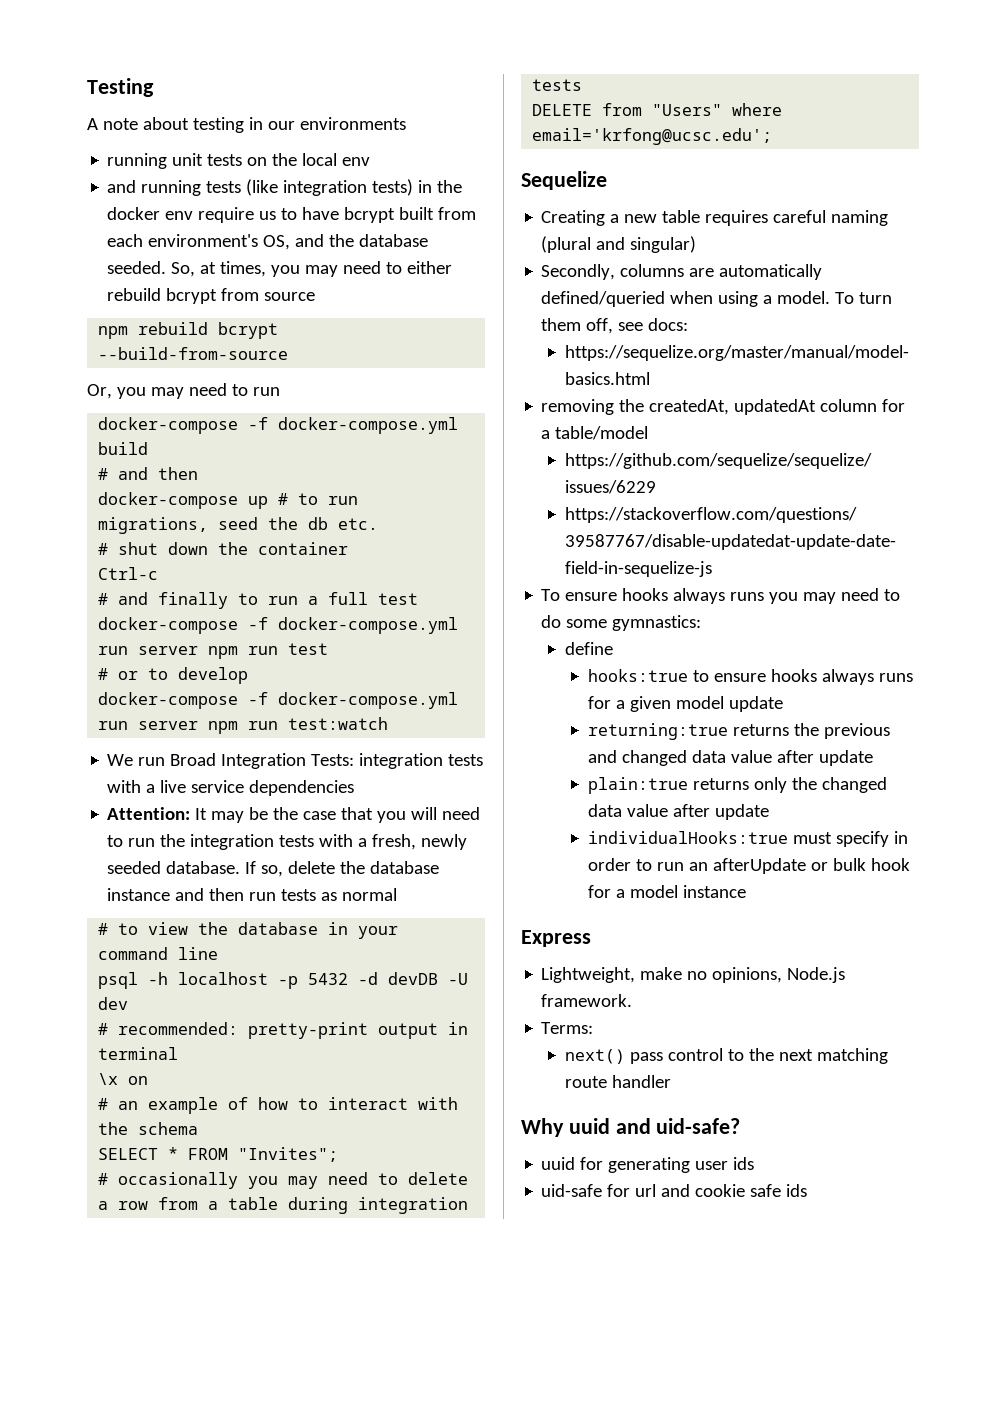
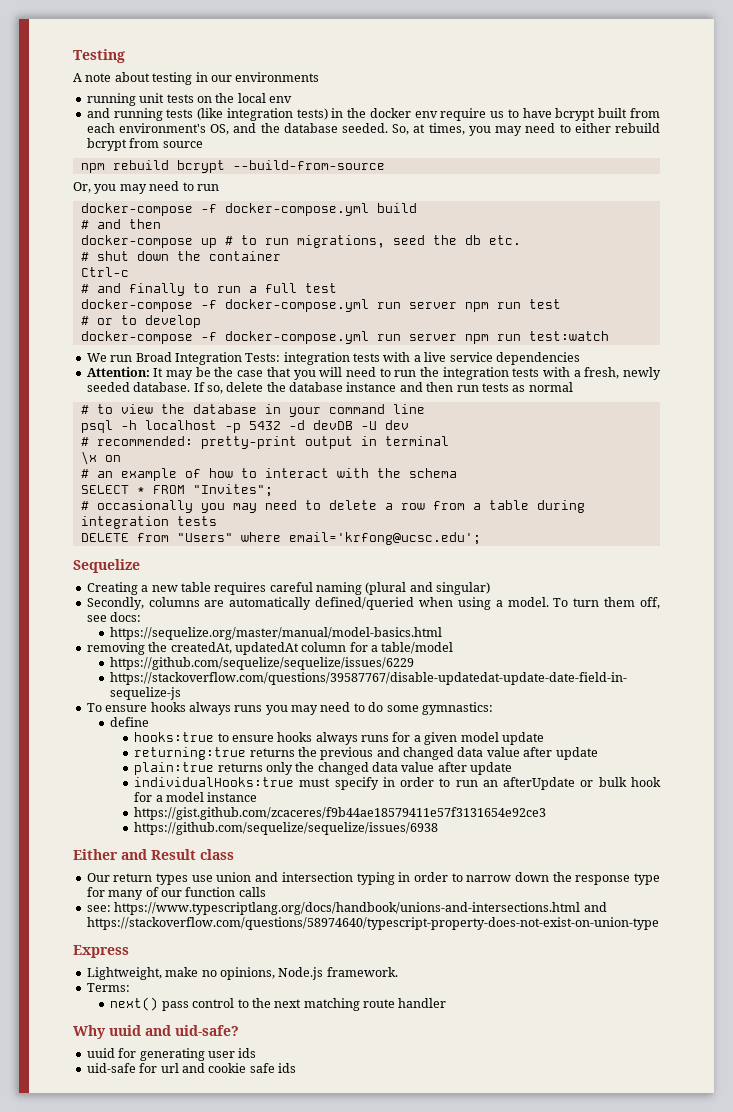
+ https://gist.github.com/zcaceres/f9b44ae18579411e57f3131654e92ce3
+ https://github.com/sequelize/sequelize/issues/6938
+ Either and Result class
+ Our return types use union and intersection typing in order to narrow down the response type for many of our function calls
+ see: https://www.typescriptlang.org/docs/handbook/unions-and-intersections.html and https://stackoverflow.com/questions/58974640/typescript-property-does-not-exist-on-union-type

